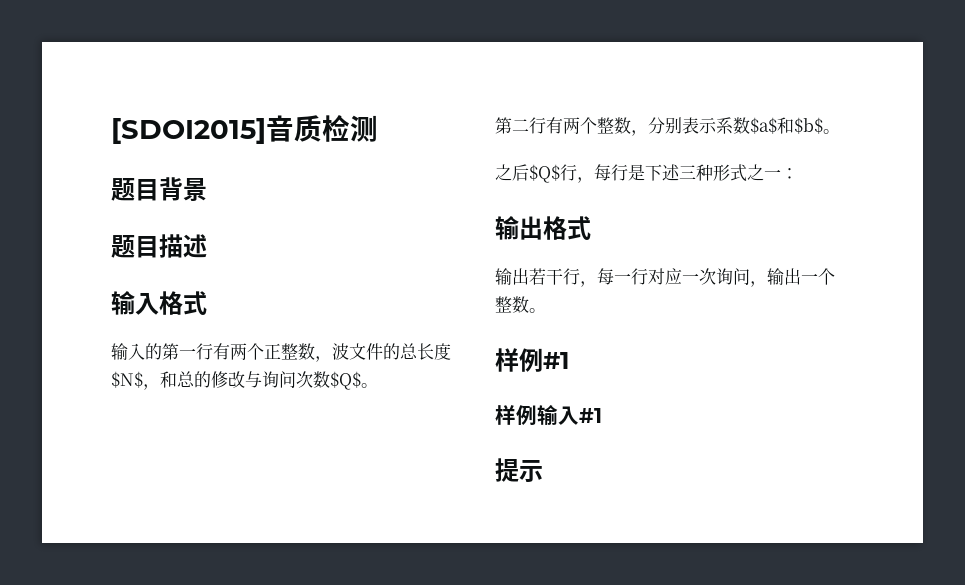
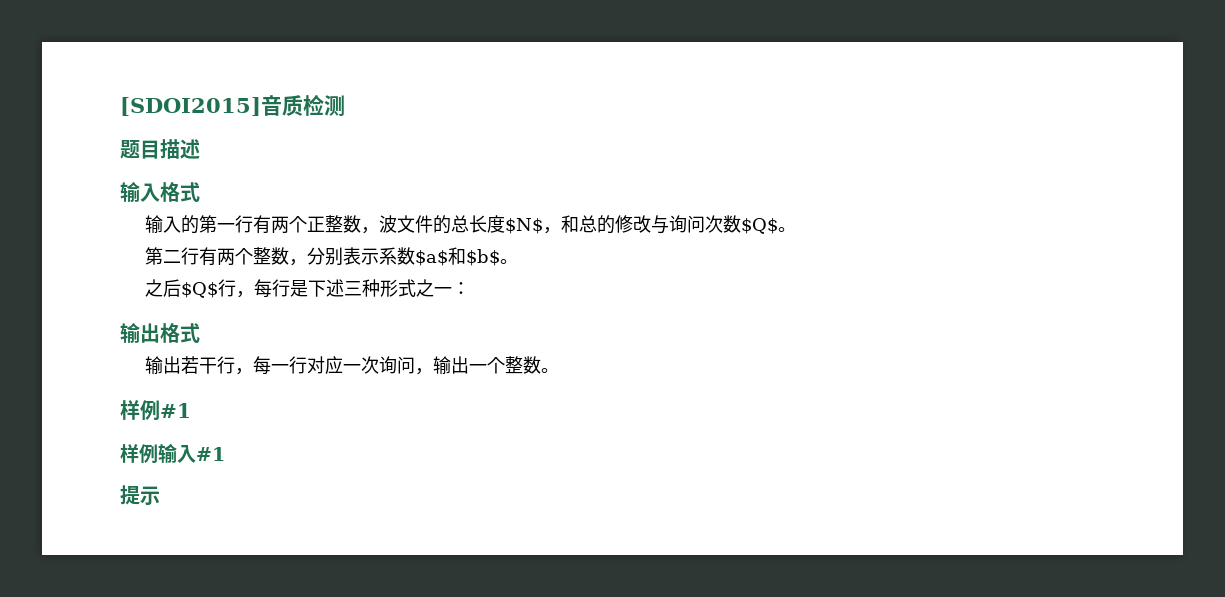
- 题目背景

